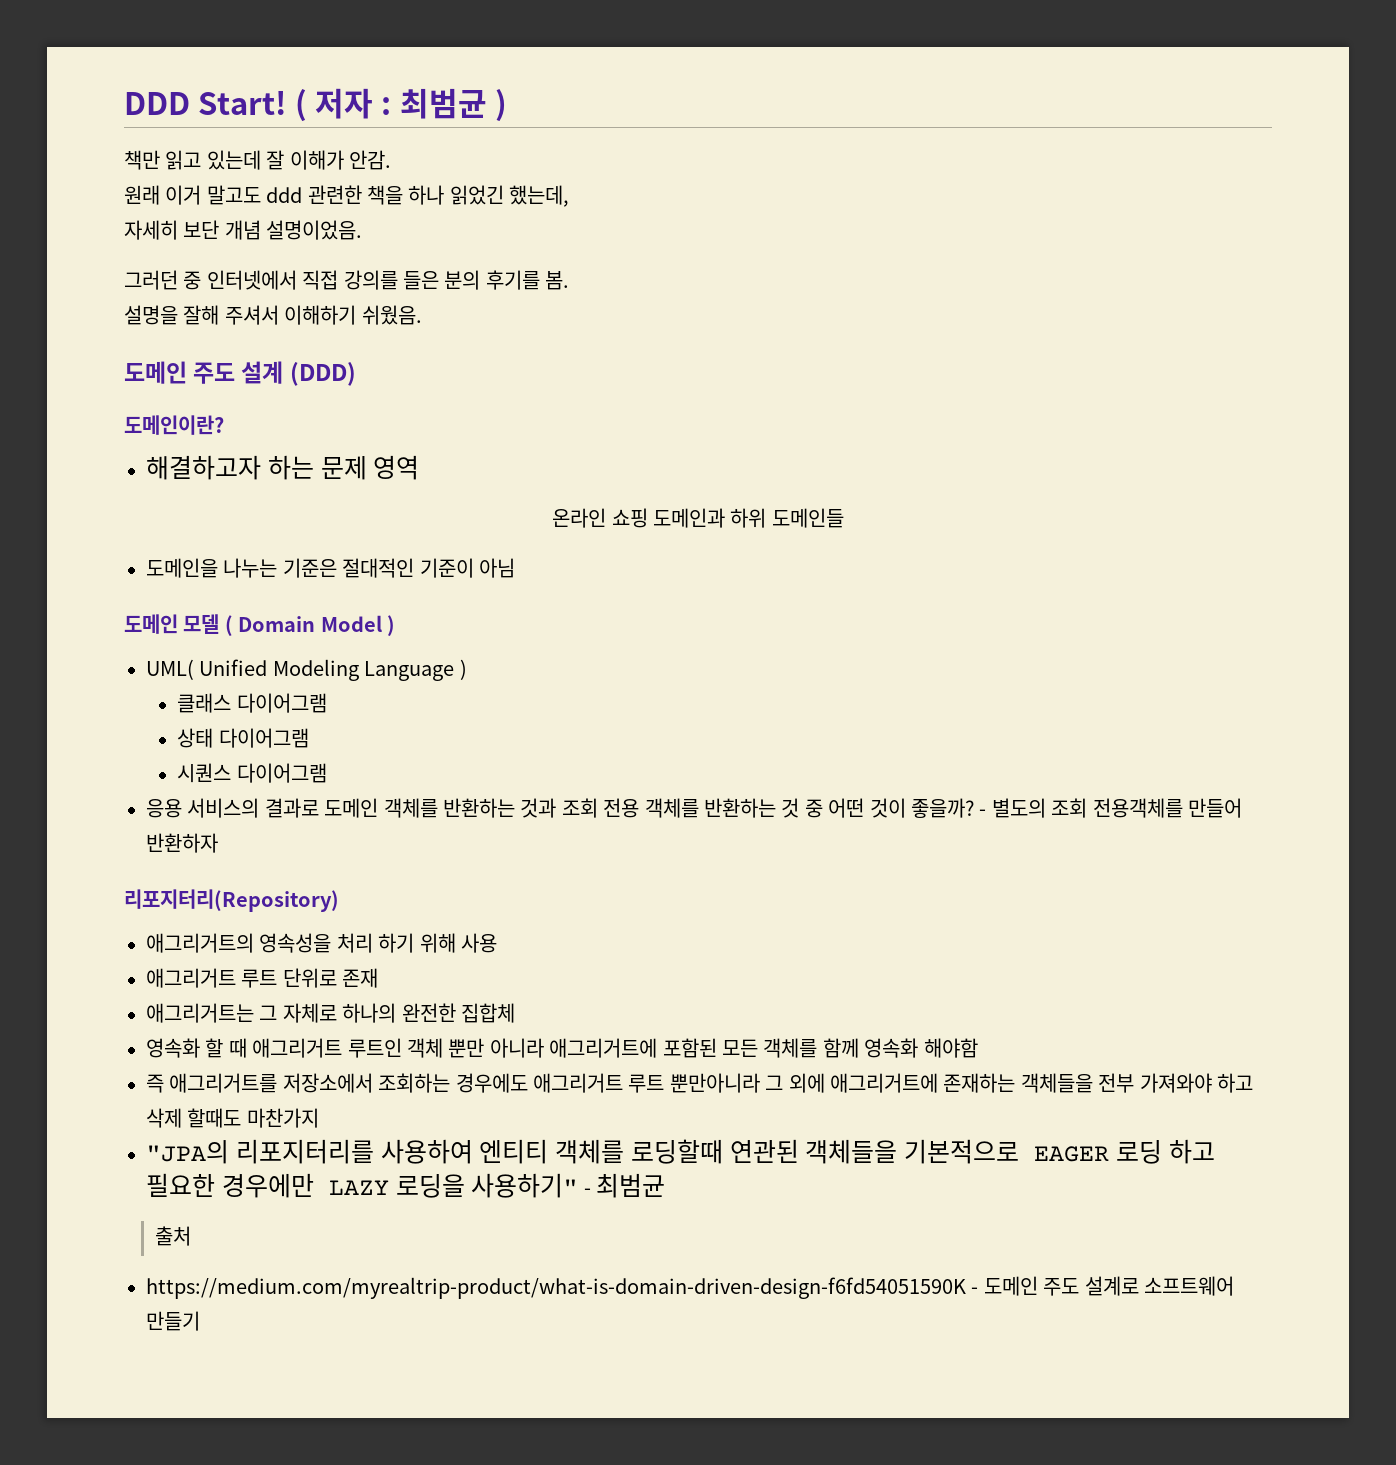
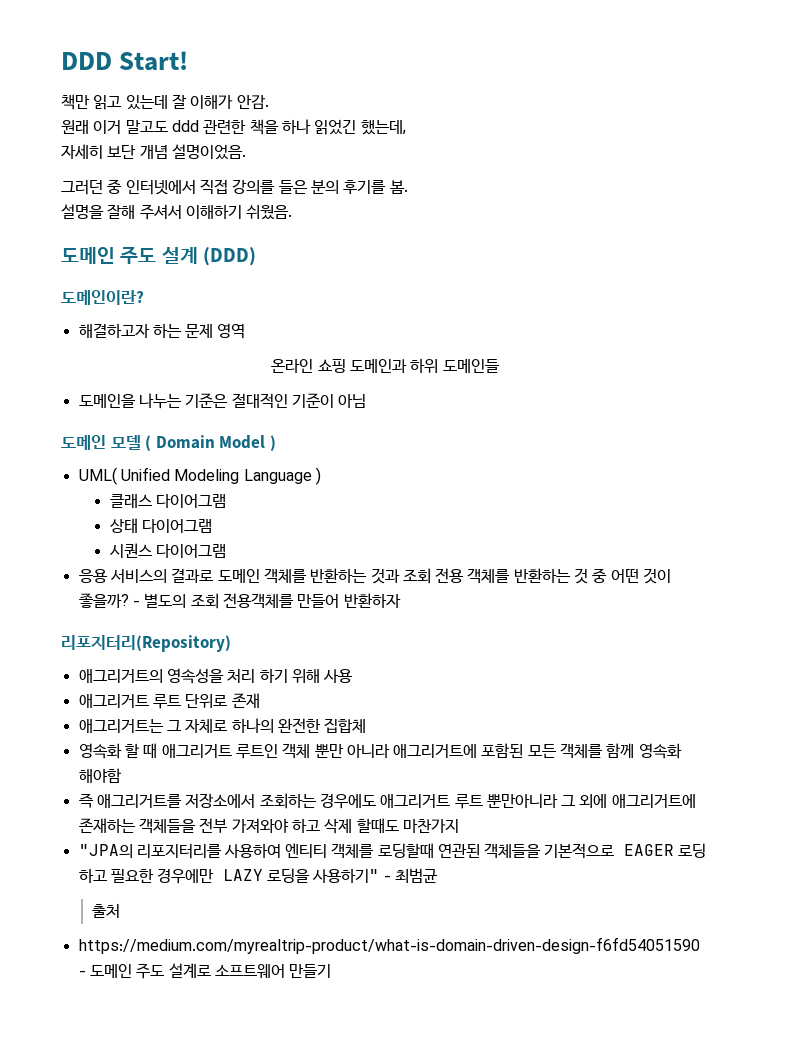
- ( 저자 : 최범균 )
- https://medium.com/myrealtrip-product/what-is-domain-driven-design-f6fd54051590K - 도메인 주도 설계로 소프트웨어 만들기
+ https://medium.com/myrealtrip-product/what-is-domain-driven-design-f6fd54051590 - 도메인 주도 설계로 소프트웨어 만들기

